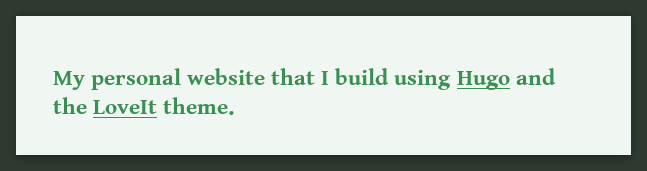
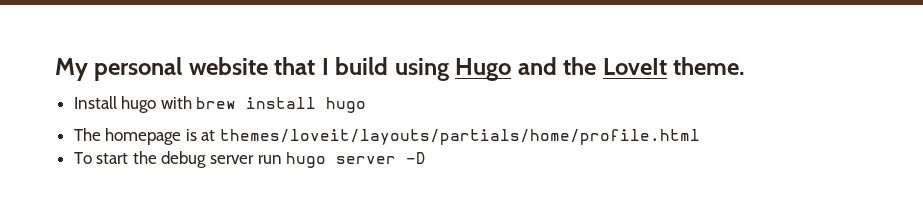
+ Install hugo with brew install hugo
+ The homepage is at themes/loveit/layouts/partials/home/profile.html
+ To start the debug server run hugo server -D

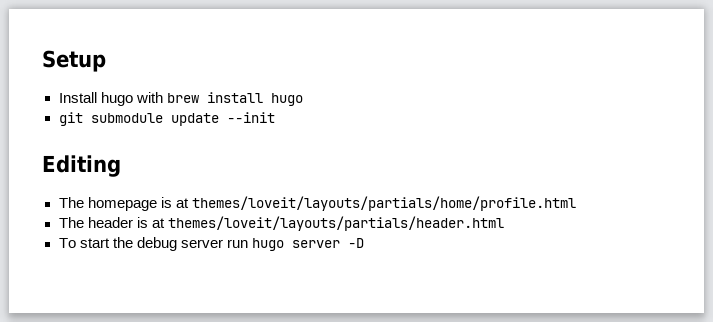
- My personal website that I build using Hugo and the LoveIt theme.
+ Setup
+ git submodule update --init
+ Editing
+ The header is at themes/loveit/layouts/partials/header.html

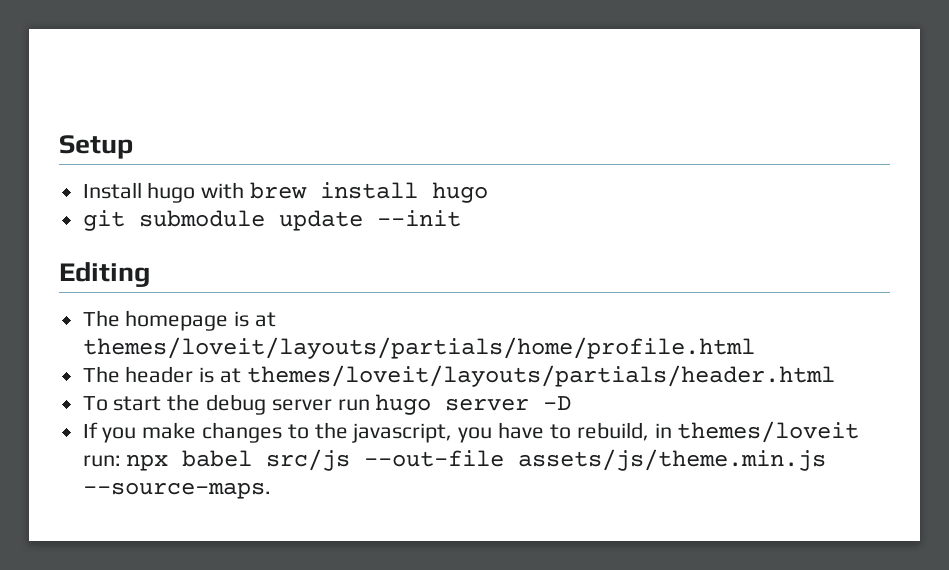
+ If you make changes to the javascript, you have to rebuild, in themes/loveit run: npx babel src/js --out-file assets/js/theme.min.js --source-maps.

